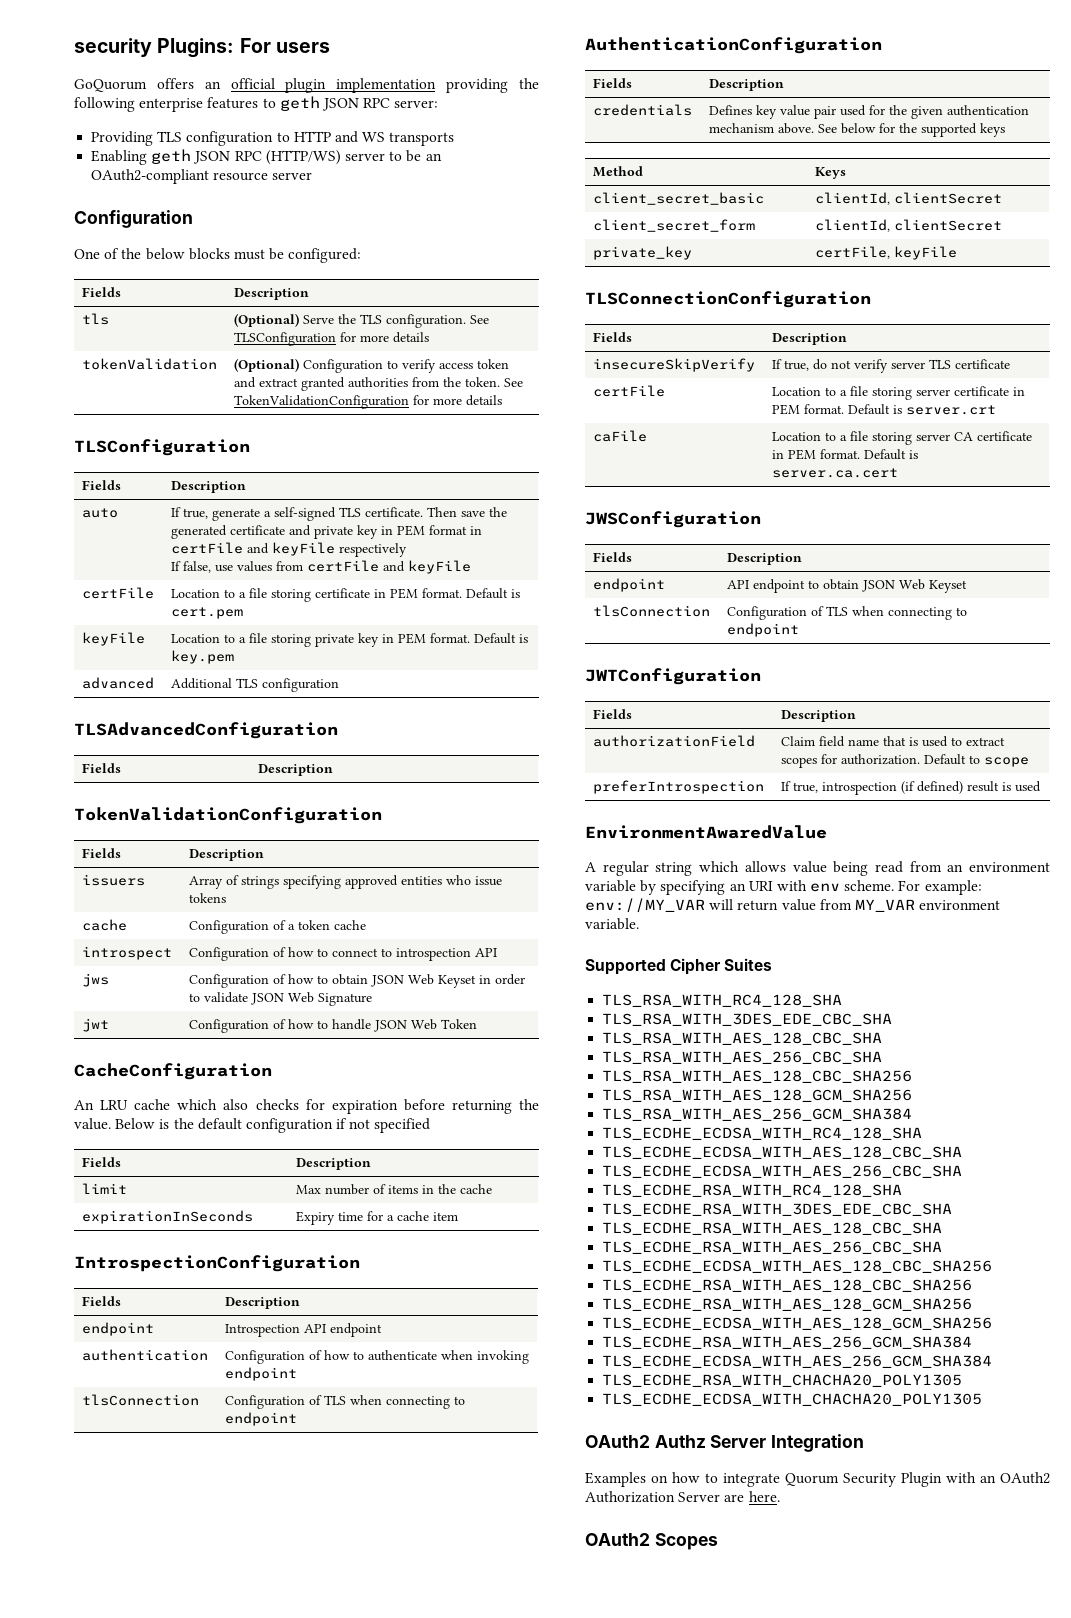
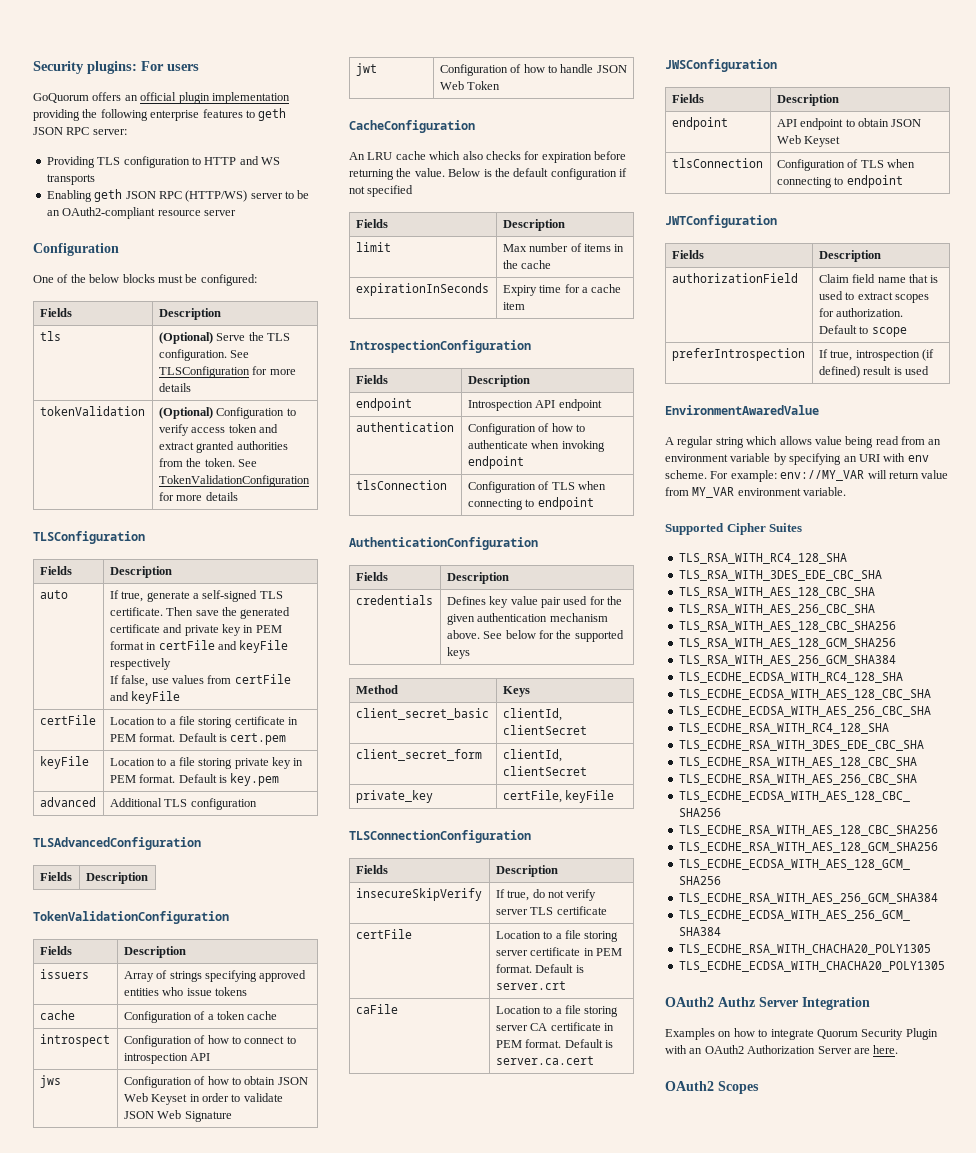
- security Plugins: For users
+ Security plugins: For users

